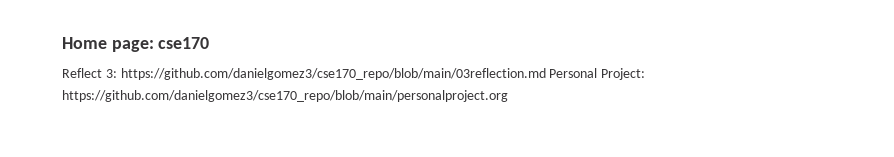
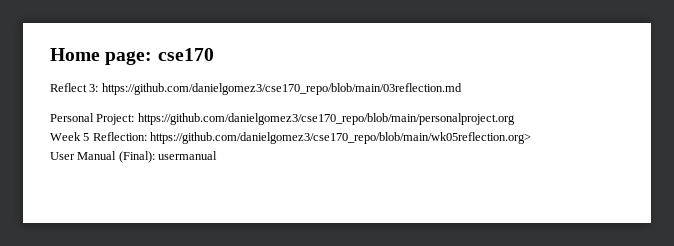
- Reflect 3: https://github.com/danielgomez3/cse170_repo/blob/main/03reflection.md Personal Project: https://github.com/danielgomez3/cse170_repo/blob/main/personalproject.org
+ Reflect 3: https://github.com/danielgomez3/cse170_repo/blob/main/03reflection.md
+ Personal Project: https://github.com/danielgomez3/cse170_repo/blob/main/personalproject.org
+ Week 5 Reflection: https://github.com/danielgomez3/cse170_repo/blob/main/wk05reflection.org>
+ User Manual (Final): usermanual

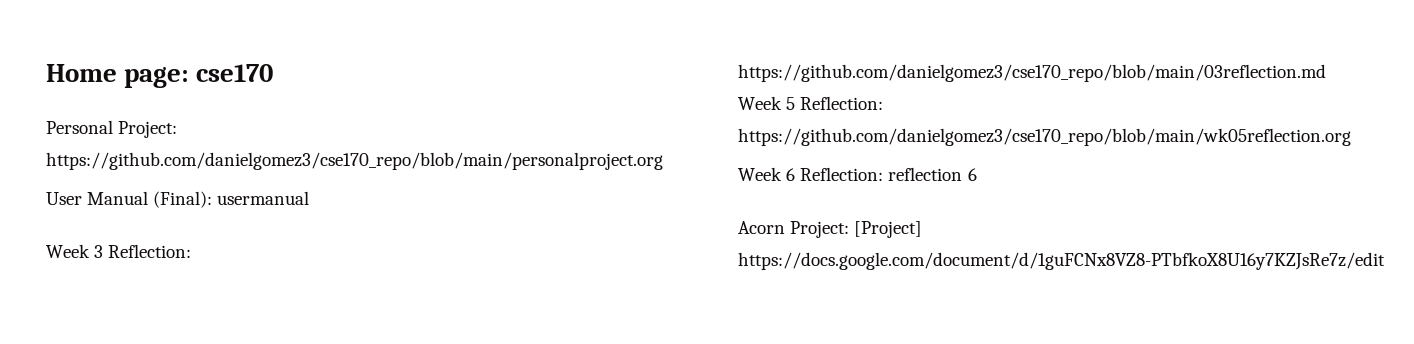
- Reflect 3: https://github.com/danielgomez3/cse170_repo/blob/main/03reflection.md
- Week 5 Reflection: https://github.com/danielgomez3/cse170_repo/blob/main/wk05reflection.org>
+ Week 3 Reflection: https://github.com/danielgomez3/cse170_repo/blob/main/03reflection.md
+ Week 5 Reflection: https://github.com/danielgomez3/cse170_repo/blob/main/wk05reflection.org
+ Week 6 Reflection: reflection 6
+ Acorn Project: [Project] https://docs.google.com/document/d/1guFCNx8VZ8-PTbfkoX8U16y7KZJsRe7z/edit

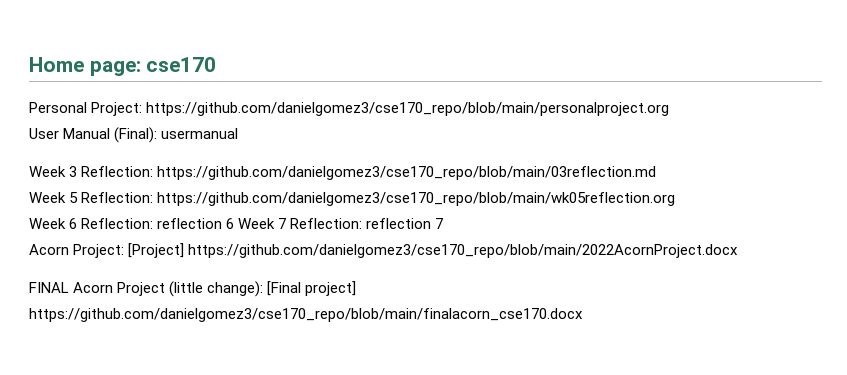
- Week 6 Reflection: reflection 6
- Acorn Project: [Project] https://docs.google.com/document/d/1guFCNx8VZ8-PTbfkoX8U16y7KZJsRe7z/edit
+ Week 6 Reflection: reflection 6 Week 7 Reflection: reflection 7
+ Acorn Project: [Project] https://github.com/danielgomez3/cse170_repo/blob/main/2022AcornProject.docx
+ FINAL Acorn Project (little change): [Final project] https://github.com/danielgomez3/cse170_repo/blob/main/finalacorn_cse170.docx

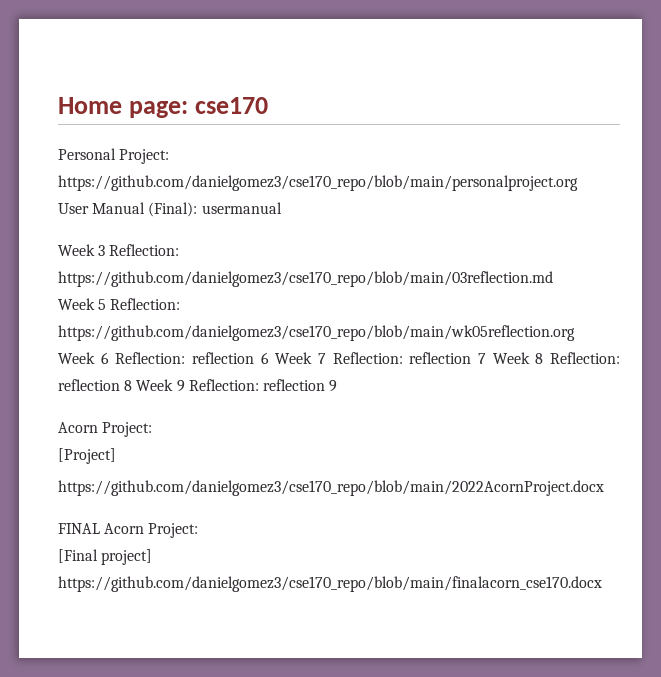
- Week 6 Reflection: reflection 6 Week 7 Reflection: reflection 7
- Acorn Project: [Project] https://github.com/danielgomez3/cse170_repo/blob/main/2022AcornProject.docx
+ Week 6 Reflection: reflection 6 Week 7 Reflection: reflection 7 Week 8 Reflection: reflection 8 Week 9 Reflection: reflection 9
+ Acorn Project:
+ [Project]
+ https://github.com/danielgomez3/cse170_repo/blob/main/2022AcornProject.docx
- FINAL Acorn Project (little change): [Final project] https://github.com/danielgomez3/cse170_repo/blob/main/finalacorn_cse170.docx
+ FINAL Acorn Project:
+ [Final project] https://github.com/danielgomez3/cse170_repo/blob/main/finalacorn_cse170.docx

